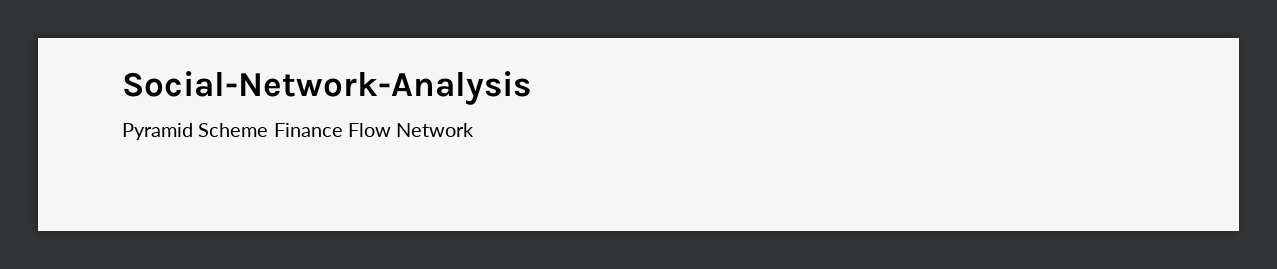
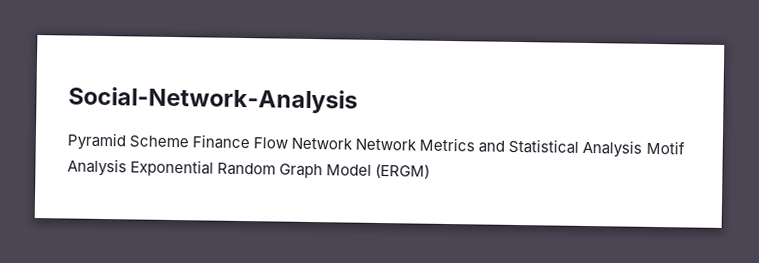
- Pyramid Scheme Finance Flow Network
+ Pyramid Scheme Finance Flow Network Network Metrics and Statistical Analysis Motif Analysis Exponential Random Graph Model (ERGM)

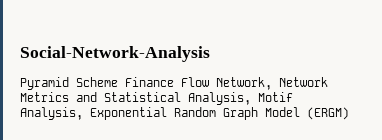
- Pyramid Scheme Finance Flow Network Network Metrics and Statistical Analysis Motif Analysis Exponential Random Graph Model (ERGM)
+ Pyramid Scheme Finance Flow Network, Network Metrics and Statistical Analysis, Motif Analysis, Exponential Random Graph Model (ERGM)

